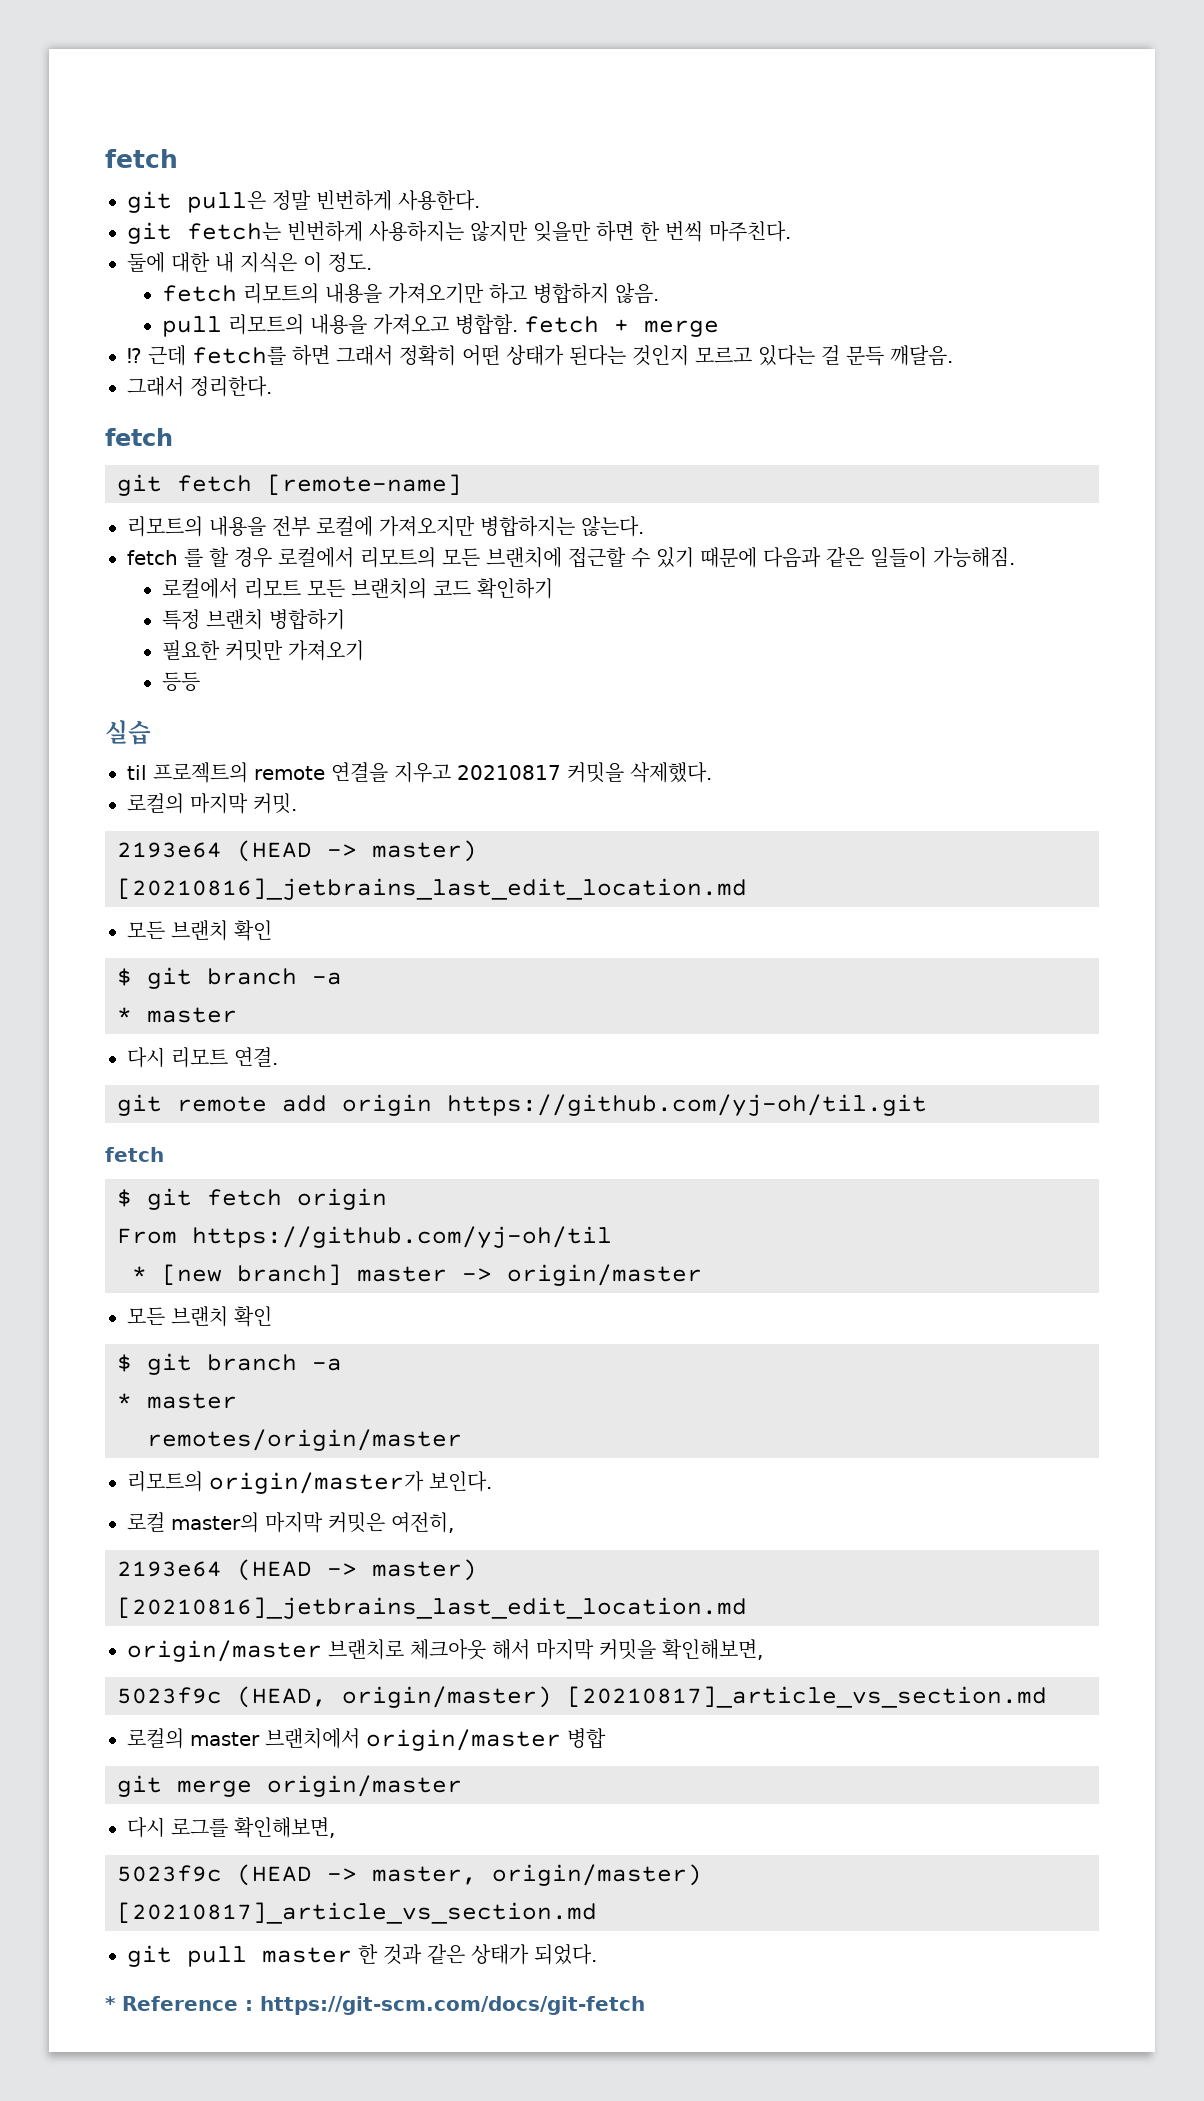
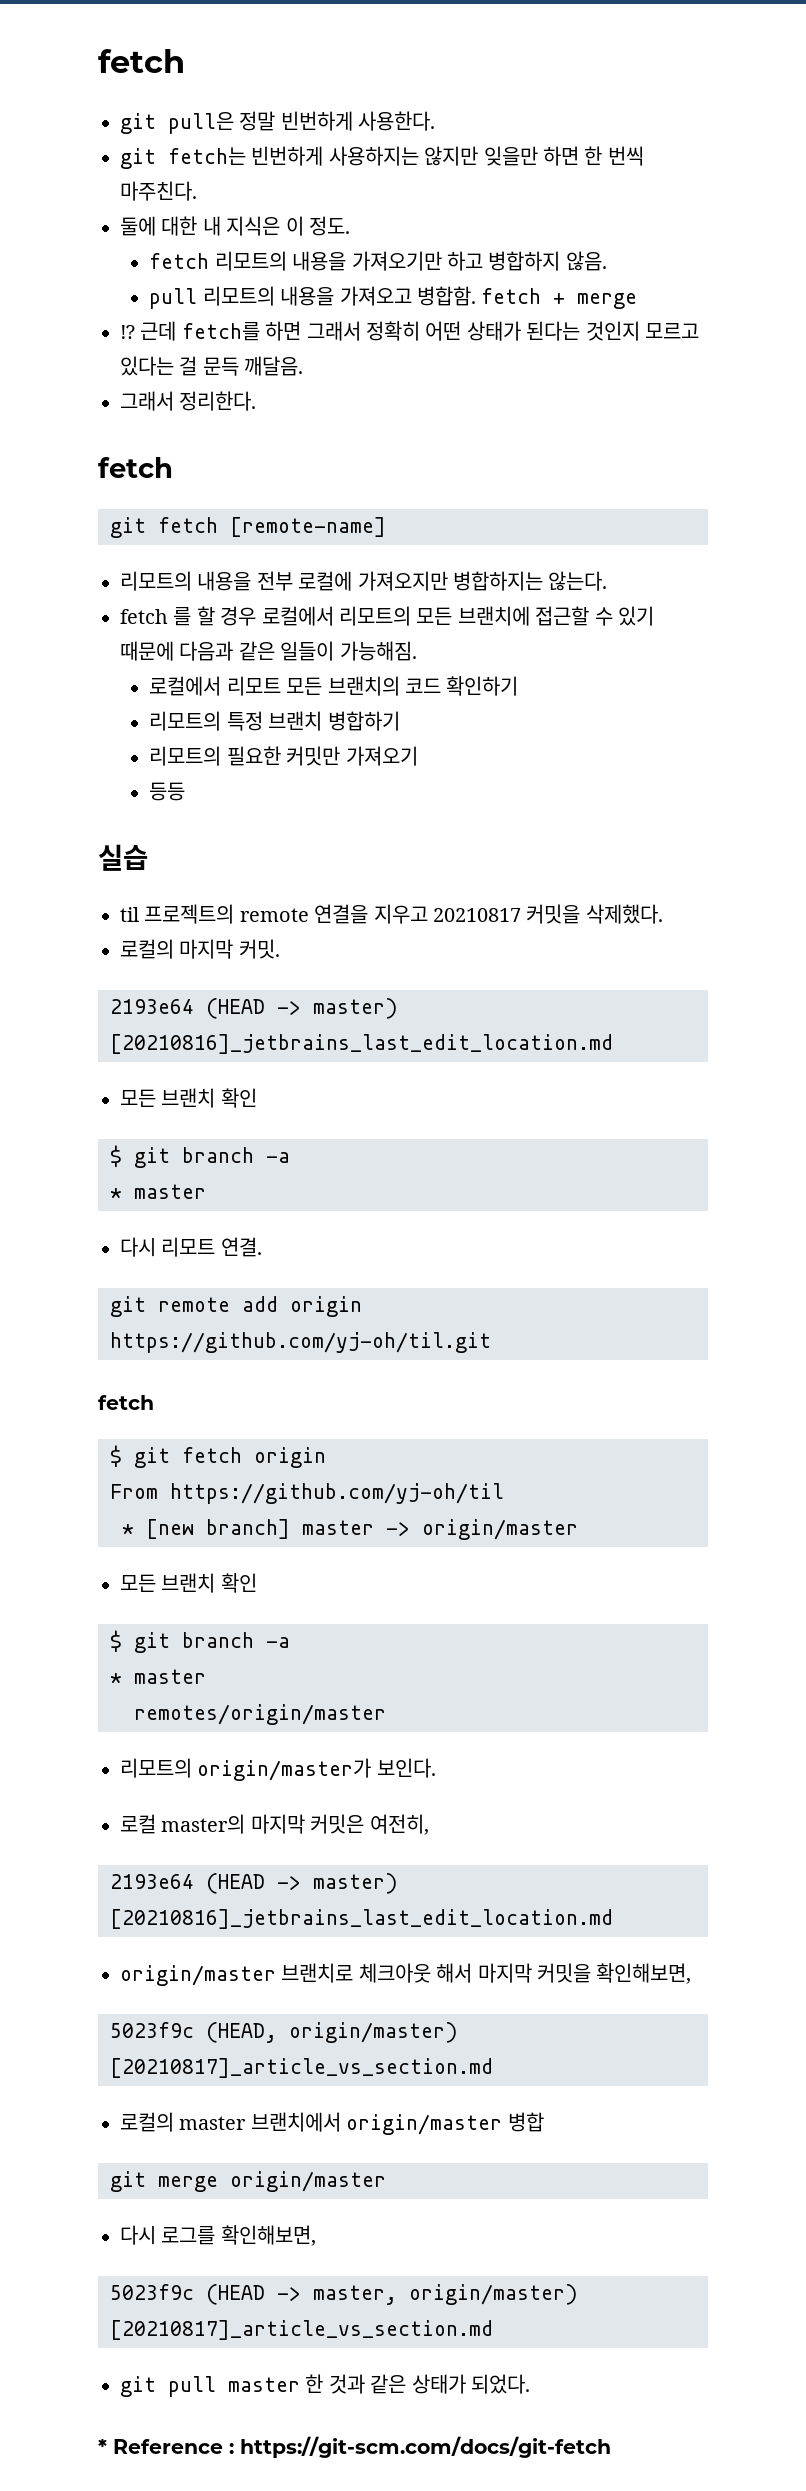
- 특정 브랜치 병합하기
+ 리모트의 특정 브랜치 병합하기
- 필요한 커밋만 가져오기
+ 리모트의 필요한 커밋만 가져오기

